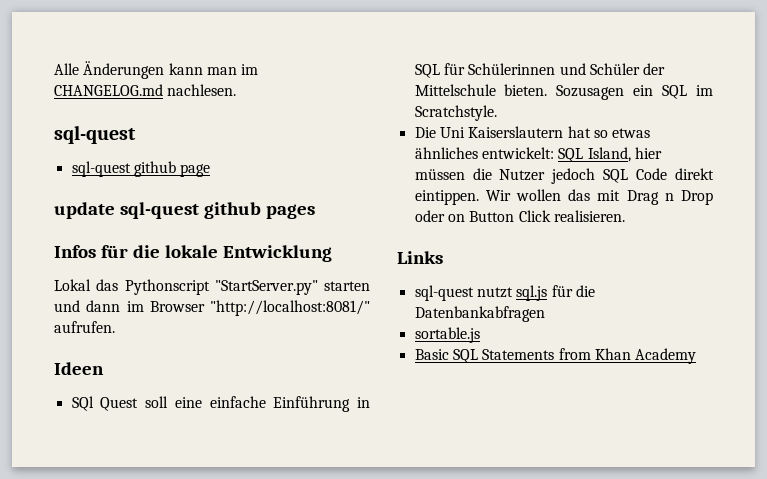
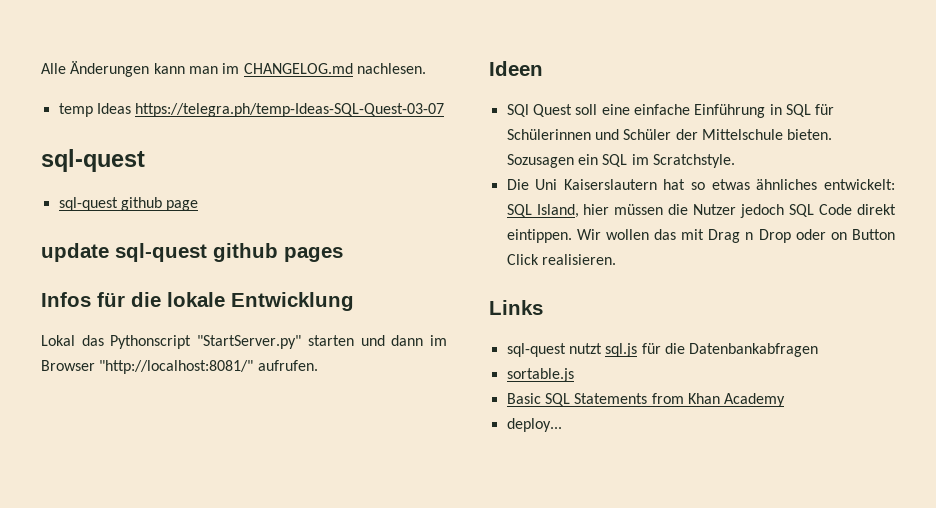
+ temp Ideas https://telegra.ph/temp-Ideas-SQL-Quest-03-07
+ deploy...

